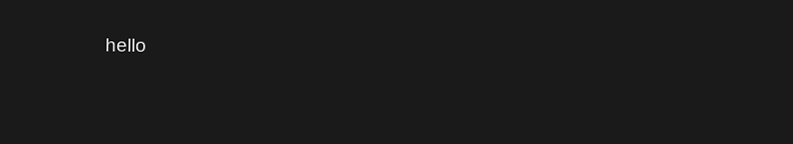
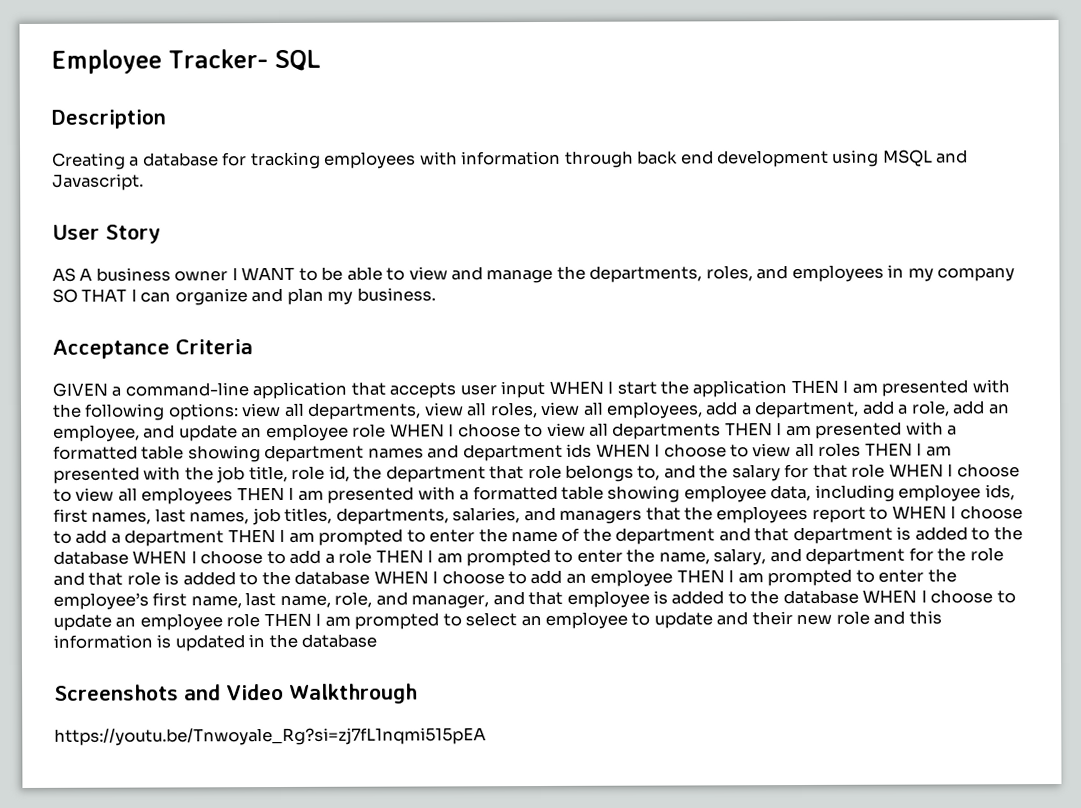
- hello
+ Employee Tracker- SQL
+ Description
+ Creating a database for tracking employees with information through back end development using MSQL and Javascript.
+ User Story
+ AS A business owner I WANT to be able to view and manage the departments, roles, and employees in my company SO THAT I can organize and plan my business.
+ Acceptance Criteria
+ GIVEN a command-line application that accepts user input WHEN I start the application THEN I am presented with the following options: view all departments, view all roles, view all employees, add a department, add a role, add an employee, and update an employee role WHEN I choose to view all departments THEN I am presented with a formatted table showing department names and department ids WHEN I choose to view all roles THEN I am presented with the job title, role id, the department that role belongs to, and the salary for that role WHEN I choose to view all employees THEN I am presented with a formatted table showing employee data, including employee ids, first names, last names, job titles, departments, salaries, and managers that the employees report to WHEN I choose to add a department THEN I am prompted to enter the name of the department and that department is added to the database WHEN I choose to add a role THEN I am prompted to enter the name, salary, and department for the role and that role is added to the database WHEN I choose to add an employee THEN I am prompted to enter the employee’s first name, last name, role, and manager, and that employee is added to the database WHEN I choose to update an employee role THEN I am prompted to select an employee to update and their new role and this information is updated in the database
+ Screenshots and Video Walkthrough
+ https://youtu.be/Tnwoyale_Rg?si=zj7fL1nqmi515pEA

